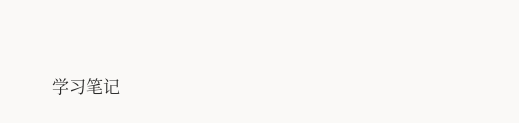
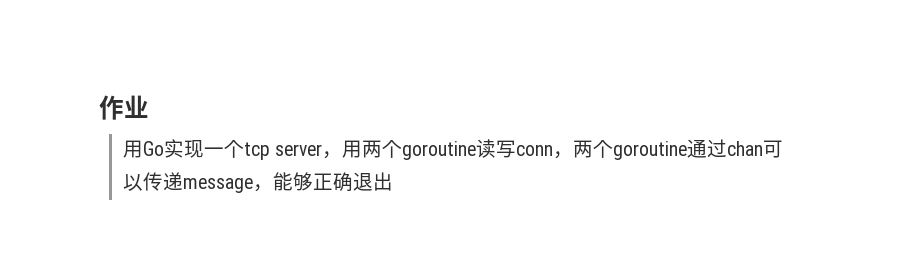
- 学习笔记
+ 作业
+ 用Go实现一个tcp server，用两个goroutine读写conn，两个goroutine通过chan可以传递message，能够正确退出

